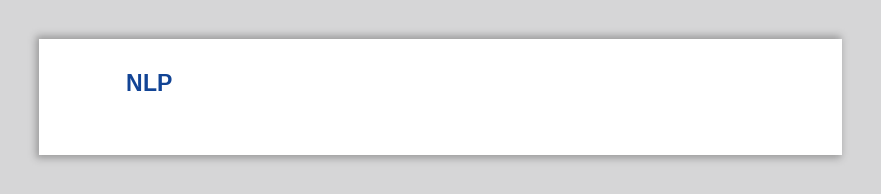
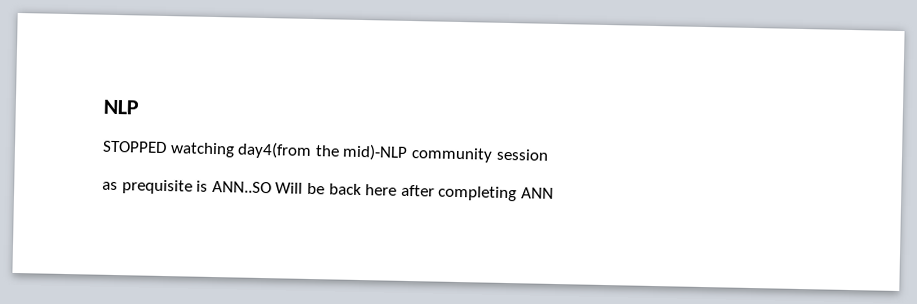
+ STOPPED watching day4(from the mid)-NLP community session
+ as prequisite is ANN..SO Will be back here after completing ANN

